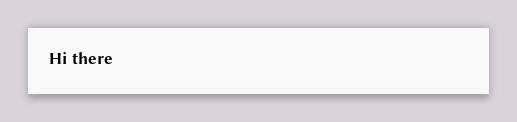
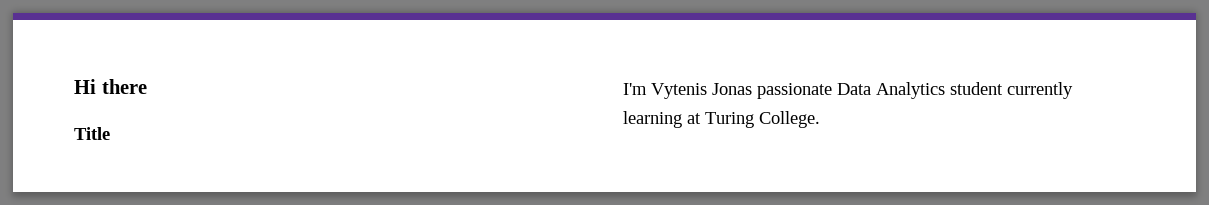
+ Title
+ I'm Vytenis Jonas passionate Data Analytics student currently learning at Turing College.

